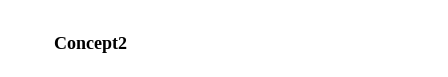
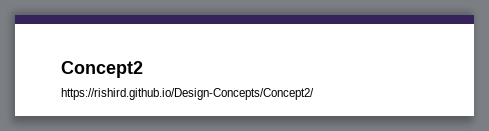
+ https://rishird.github.io/Design-Concepts/Concept2/

